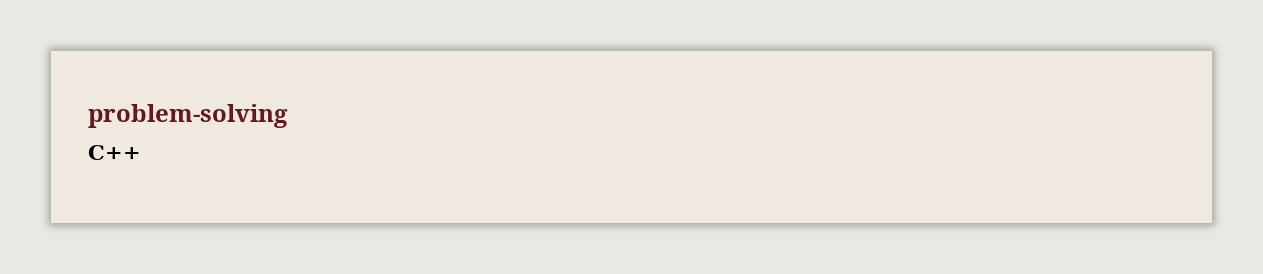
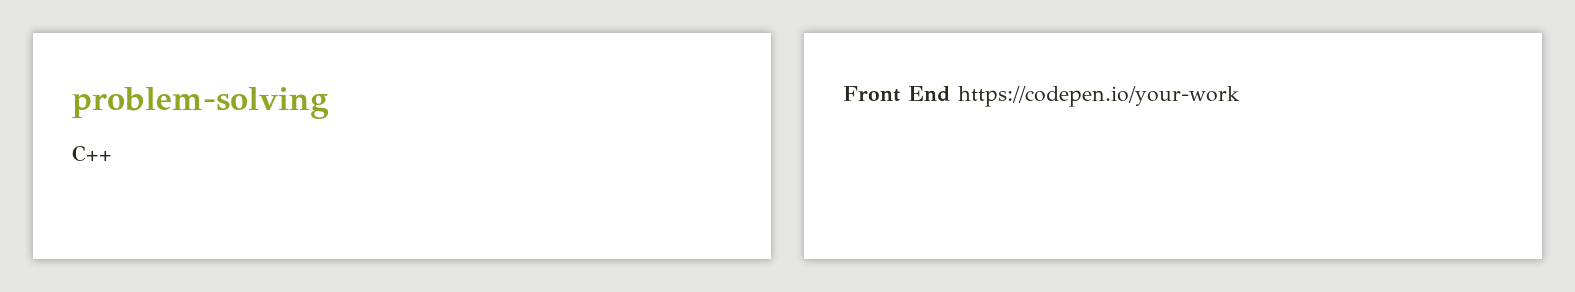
+ Front End https://codepen.io/your-work

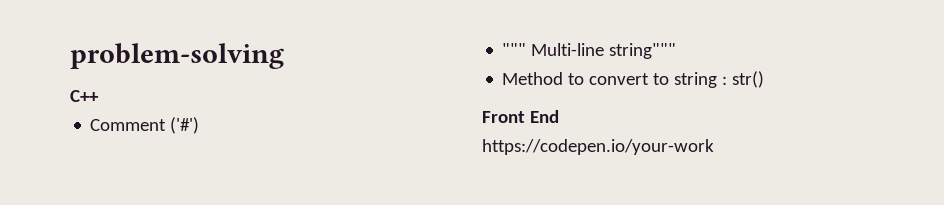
+ Comment ('#')
+ """ Multi-line string"""
+ Method to convert to string : str()
- Front End https://codepen.io/your-work
+ Front End
+ https://codepen.io/your-work

